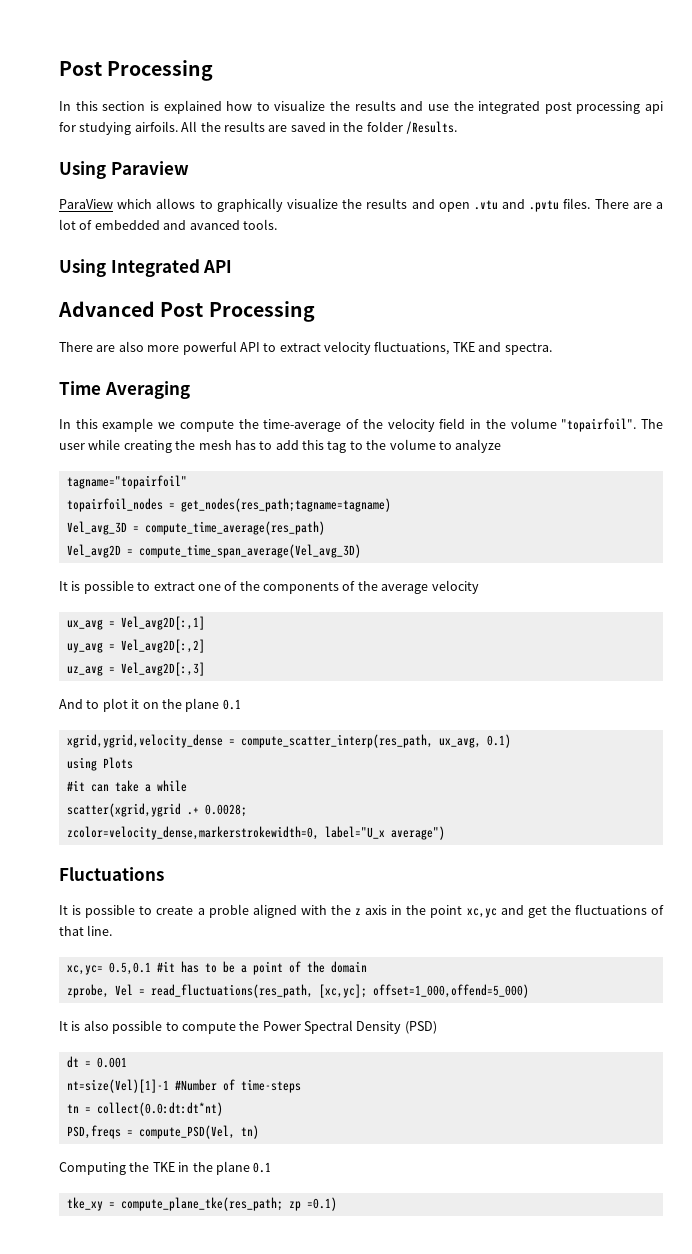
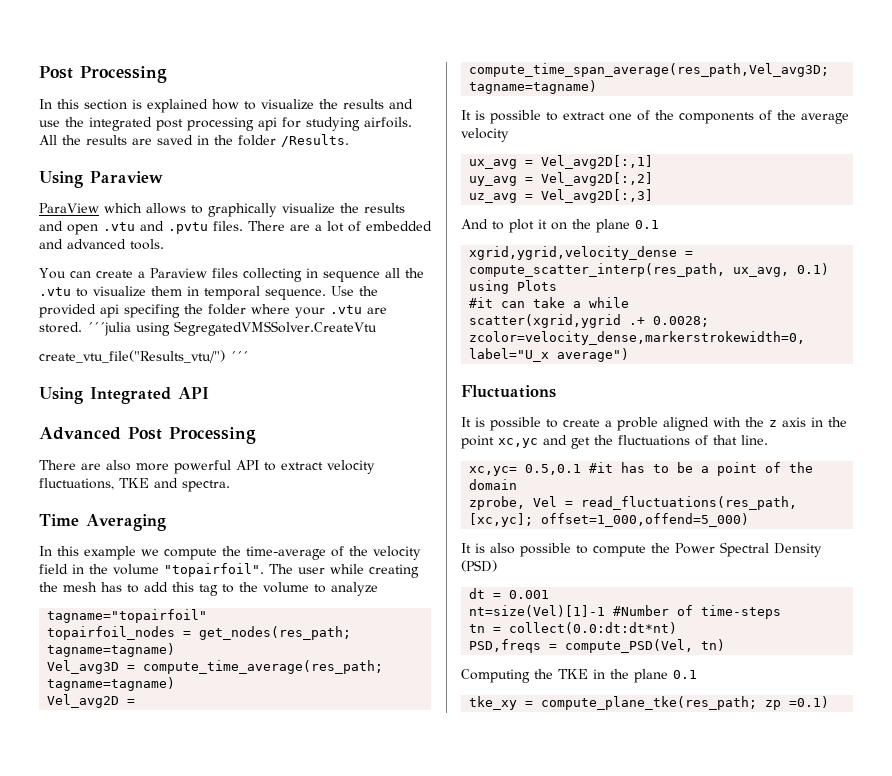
- There are a lot of embedded and avanced tools.
+ There are a lot of embedded and advanced tools.
+ You can create a Paraview files collecting in sequence all the .vtu to visualize them in temporal sequence. Use the provided api specifing the folder where your .vtu are stored. ´´´julia using SegregatedVMSSolver.CreateVtu
+ create_vtu_file("Results_vtu/") ´´´
- topairfoil_nodes = get_nodes(res_path;tagname=tagname)
- Vel_avg_3D = compute_time_average(res_path)
+ topairfoil_nodes = get_nodes(res_path; tagname=tagname)
+ Vel_avg3D = compute_time_average(res_path; tagname=tagname)
- Vel_avg2D = compute_time_span_average(Vel_avg_3D)
+ Vel_avg2D = compute_time_span_average(res_path,Vel_avg3D; tagname=tagname)

